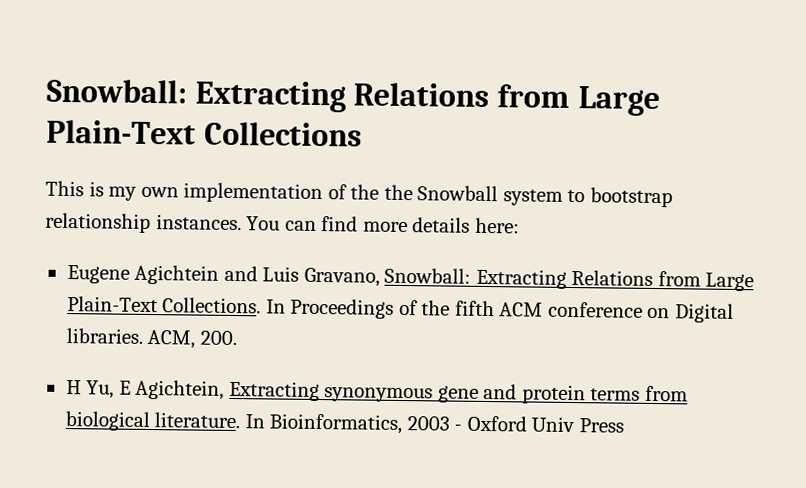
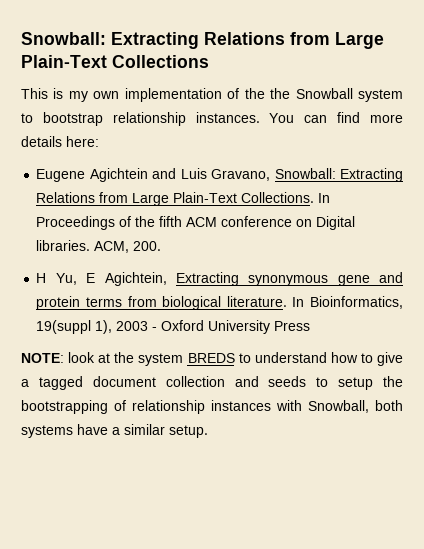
- In Bioinformatics, 2003 - Oxford Univ Press
+ In Bioinformatics, 19(suppl 1), 2003 - Oxford University Press
+ NOTE: look at the system BREDS to understand how to give a tagged document collection and seeds to setup the bootstrapping of relationship instances with Snowball, both systems have a similar setup.

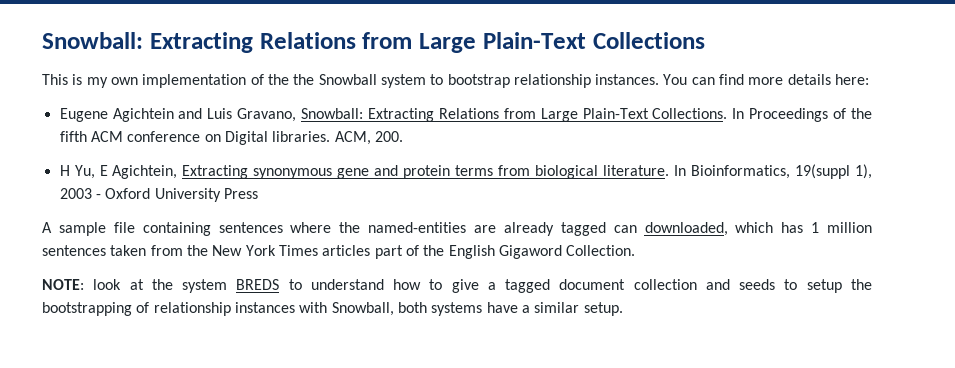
+ A sample file containing sentences where the named-entities are already tagged can downloaded, which has 1 million sentences taken from the New York Times articles part of the English Gigaword Collection.

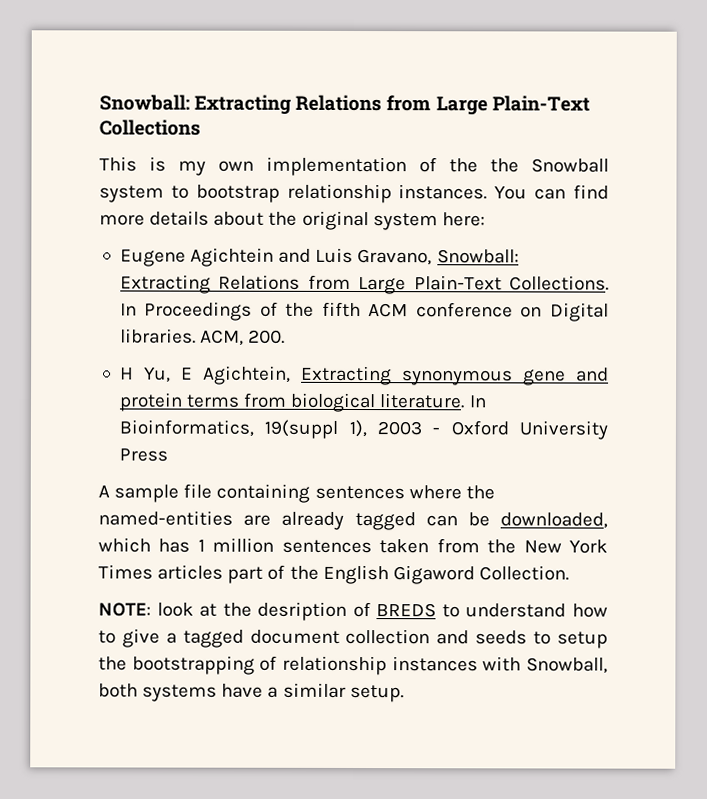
- You can find more details here:
+ You can find more details about the original system here:
- A sample file containing sentences where the named-entities are already tagged can downloaded, which has 1 million sentences taken from the New York Times articles part of the English Gigaword Collection.
+ A sample file containing sentences where the named-entities are already tagged can be downloaded, which has 1 million sentences taken from the New York Times articles part of the English Gigaword Collection.
- NOTE: look at the system BREDS to understand how to give a tagged document collection and seeds to setup the bootstrapping of relationship instances with Snowball, both systems have a similar setup.
+ NOTE: look at the desription of BREDS to understand how to give a tagged document collection and seeds to setup the bootstrapping of relationship instances with Snowball, both systems have a similar setup.

